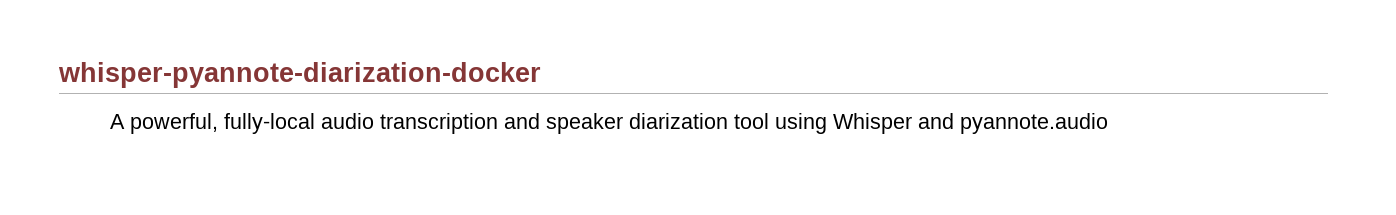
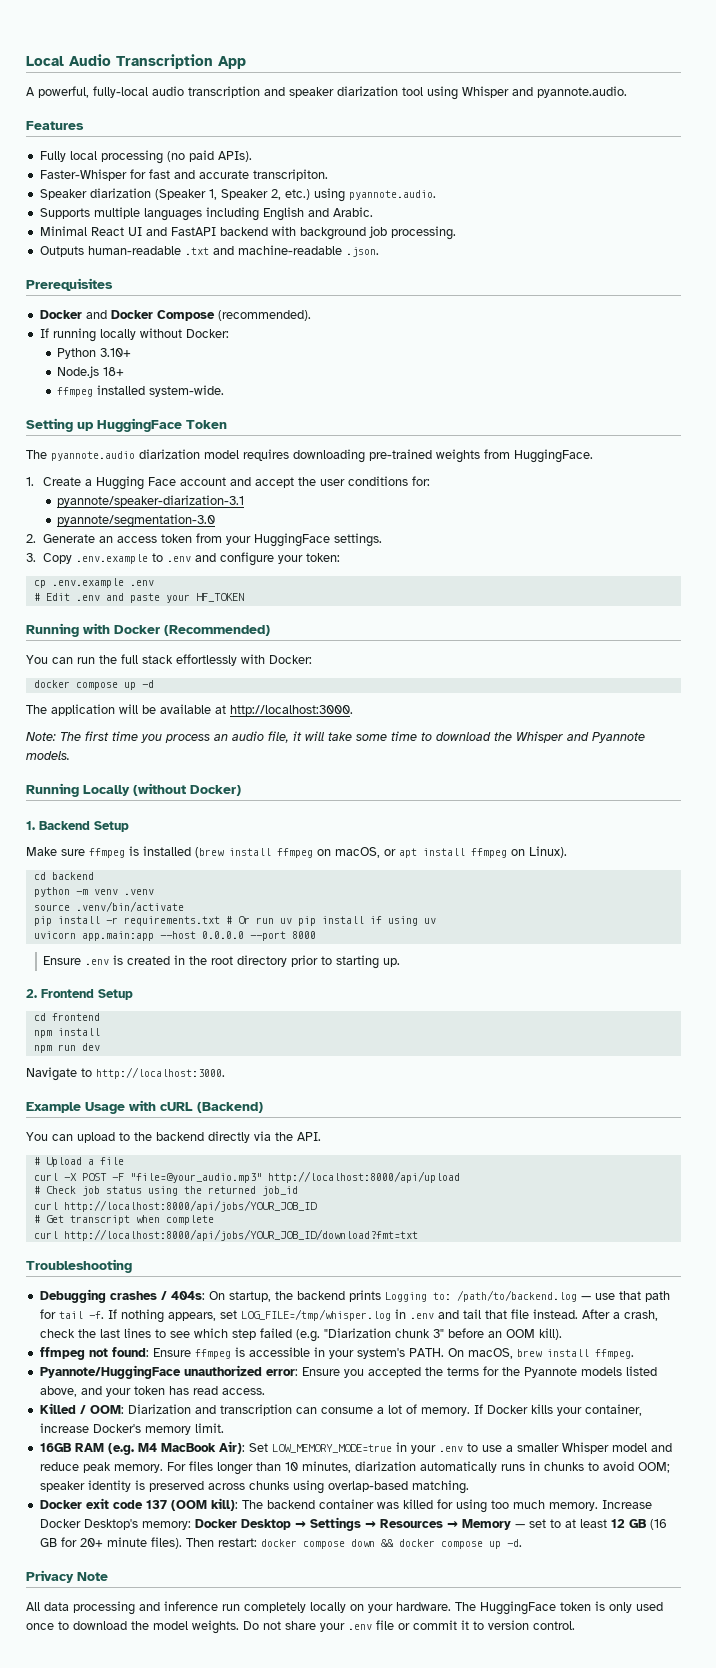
- whisper-pyannote-diarization-docker
+ Local Audio Transcription App
- A powerful, fully-local audio transcription and speaker diarization tool using Whisper and pyannote.audio
+ A powerful, fully-local audio transcription and speaker diarization tool using Whisper and pyannote.audio.
+ Features
+ Fully local processing (no paid APIs).
+ Faster-Whisper for fast and accurate transcripiton.
+ Speaker diarization (Speaker 1, Speaker 2, etc.) using pyannote.audio.
+ Supports multiple languages including English and Arabic.
+ Minimal React UI and FastAPI backend with background job processing.
+ Outputs human-readable .txt and machine-readable .json.
+ Prerequisites
+ Docker and Docker Compose (recommended).
+ If running locally without Docker:
+ Python 3.10+
+ Node.js 18+
+ ffmpeg installed system-wide.
+ Setting up HuggingFace Token
+ The pyannote.audio diarization model requires downloading pre-trained weights from HuggingFace.
+ 1. Create a Hugging Face account and accept the user conditions for:
+ pyannote/speaker-diarization-3.1
+ pyannote/segmentation-3.0
+ 2. Generate an access token from your HuggingFace settings.
+ 3. Copy .env.example to .env and configure your token:
+ cp .env.example .env
+ # Edit .env and paste your HF_TOKEN
+ Running with Docker (Recommended)
+ You can run the full stack effortlessly with Docker:
+ docker compose up -d
+ The application will be available at http://localhost:3000.
+ Note: The first time you process an audio file, it will take some time to download the Whisper and Pyannote models.
+ Running Locally (without Docker)
+ 1. Backend Setup
+ Make sure ffmpeg is installed (brew install ffmpeg on macOS, or apt install ffmpeg on Linux).
+ cd backend
+ python -m venv .venv
+ source .venv/bin/activate
+ pip install -r requirements.txt # Or run uv pip install if using uv
+ uvicorn app.main:app --host 0.0.0.0 --port 8000
+ Ensure .env is created in the root directory prior to starting up.
+ 2. Frontend Setup
+ cd frontend
+ npm install
+ npm run dev
+ Navigate to http://localhost:3000.
+ Example Usage with cURL (Backend)
+ You can upload to the backend directly via the API.
+ # Upload a file
+ curl -X POST -F "file=@your_audio.mp3" http://localhost:8000/api/upload
+ # Check job status using the returned job_id
+ curl http://localhost:8000/api/jobs/YOUR_JOB_ID
+ # Get transcript when complete
+ curl http://localhost:8000/api/jobs/YOUR_JOB_ID/download?fmt=txt
+ Troubleshooting
+ Debugging crashes / 404s: On startup, the backend prints Logging to: /path/to/backend.log — use that path for tail -f. If nothing appears, set LOG_FILE=/tmp/whisper.log in .env and tail that file instead. After a crash, check the last lines to see which step failed (e.g. "Diarization chunk 3" before an OOM kill).
+ ffmpeg not found: Ensure ffmpeg is accessible in your system's PATH. On macOS, brew install ffmpeg.
+ Pyannote/HuggingFace unauthorized error: Ensure you accepted the terms for the Pyannote models listed above, and your token has read access.
+ Killed / OOM: Diarization and transcription can consume a lot of memory. If Docker kills your container, increase Docker's memory limit.
+ 16GB RAM (e.g. M4 MacBook Air): Set LOW_MEMORY_MODE=true in your .env to use a smaller Whisper model and reduce peak memory. For files longer than 10 minutes, diarization automatically runs in chunks to avoid OOM; speaker identity is preserved across chunks using overlap-based matching.
+ Docker exit code 137 (OOM kill): The backend container was killed for using too much memory. Increase Docker Desktop's memory: Docker Desktop → Settings → Resources → Memory — set to at least 12 GB (16 GB for 20+ minute files). Then restart: docker compose down && docker compose up -d.
+ Privacy Note
+ All data processing and inference run completely locally on your hardware. The HuggingFace token is only used once to download the model weights. Do not share your .env file or commit it to version control.

